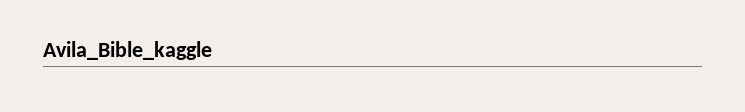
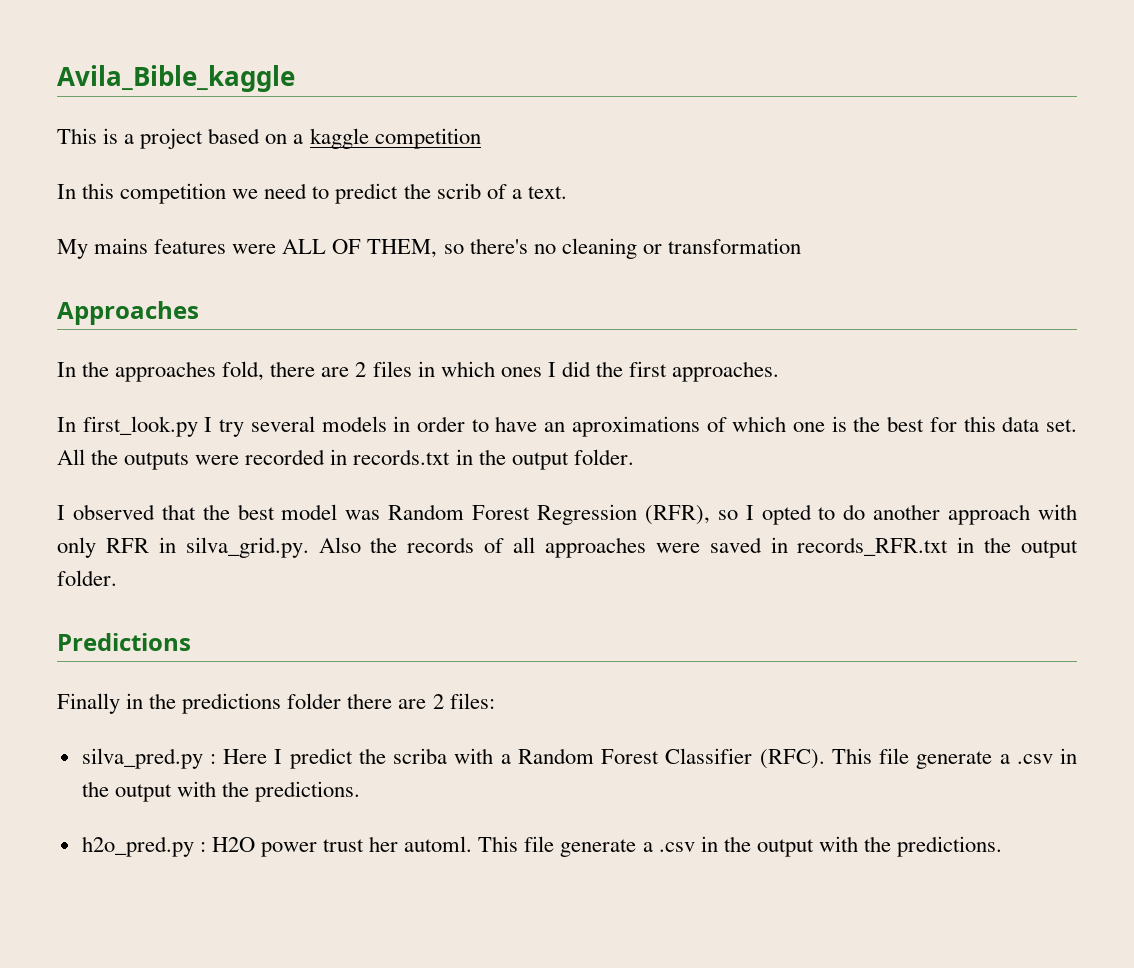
+ This is a project based on a kaggle competition
+ In this competition we need to predict the scrib of a text.
+ My mains features were ALL OF THEM, so there's no cleaning or transformation
+ Approaches
+ In the approaches fold, there are 2 files in which ones I did the first approaches.
+ In first_look.py I try several models in order to have an aproximations of which one is the best for this data set. All the outputs were recorded in records.txt in the output folder.
+ I observed that the best model was Random Forest Regression (RFR), so I opted to do another approach with only RFR in silva_grid.py. Also the records of all approaches were saved in records_RFR.txt in the output folder.
+ Predictions
+ Finally in the predictions folder there are 2 files:
+ silva_pred.py : Here I predict the scriba with a Random Forest Classifier (RFC). This file generate a .csv in the output with the predictions.
+ h2o_pred.py : H2O power trust her automl. This file generate a .csv in the output with the predictions.

